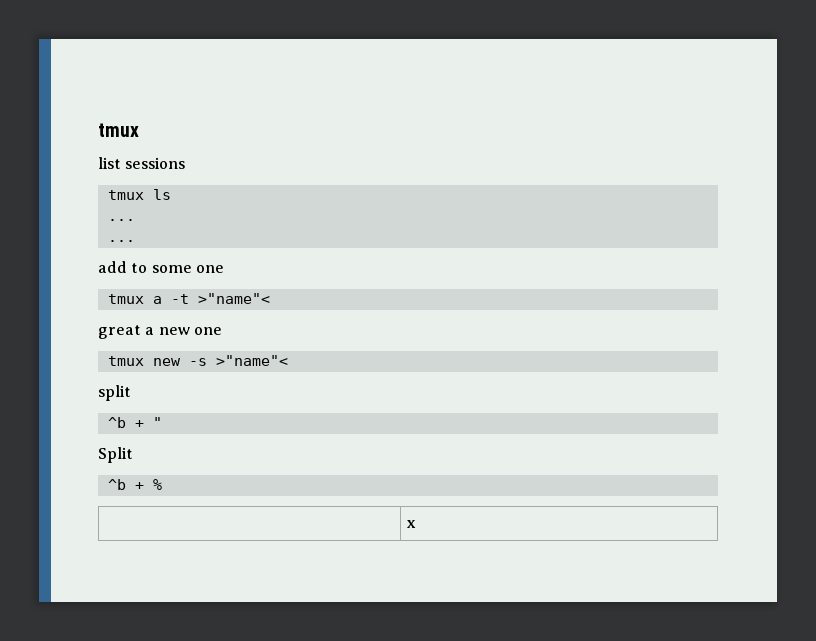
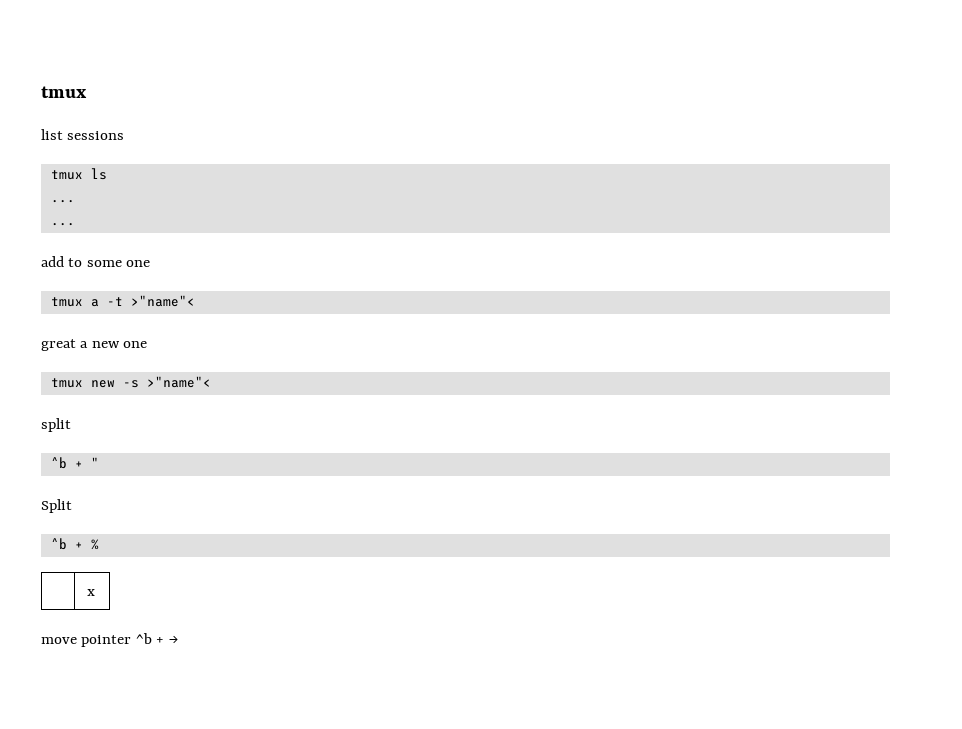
+ move pointer ^b + →

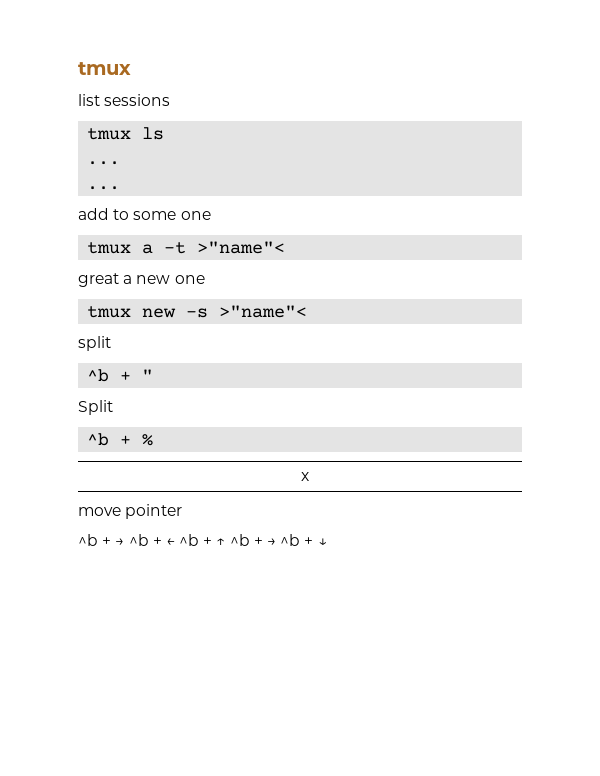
- move pointer ^b + →
+ move pointer
+ ^b + → ^b + ← ^b + ↑ ^b + → ^b + ↓

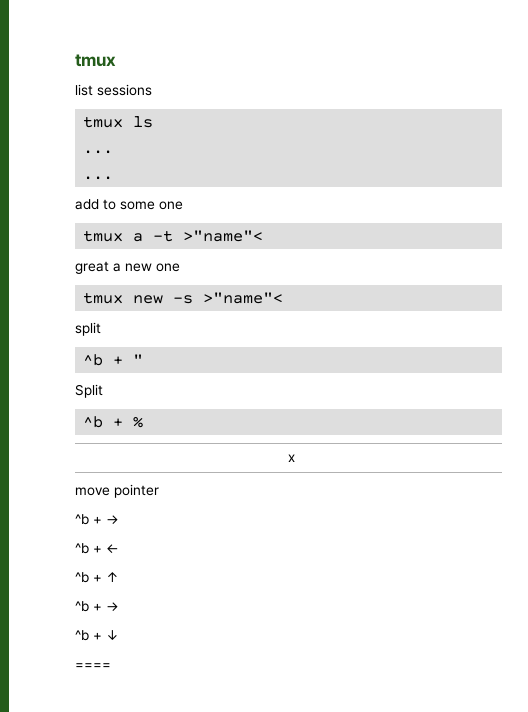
  move pointer
- ^b + → ^b + ← ^b + ↑ ^b + → ^b + ↓
+ ^b + →
+ ^b + ←
+ ^b + ↑
+ ^b + →
+ ^b + ↓
+ ====

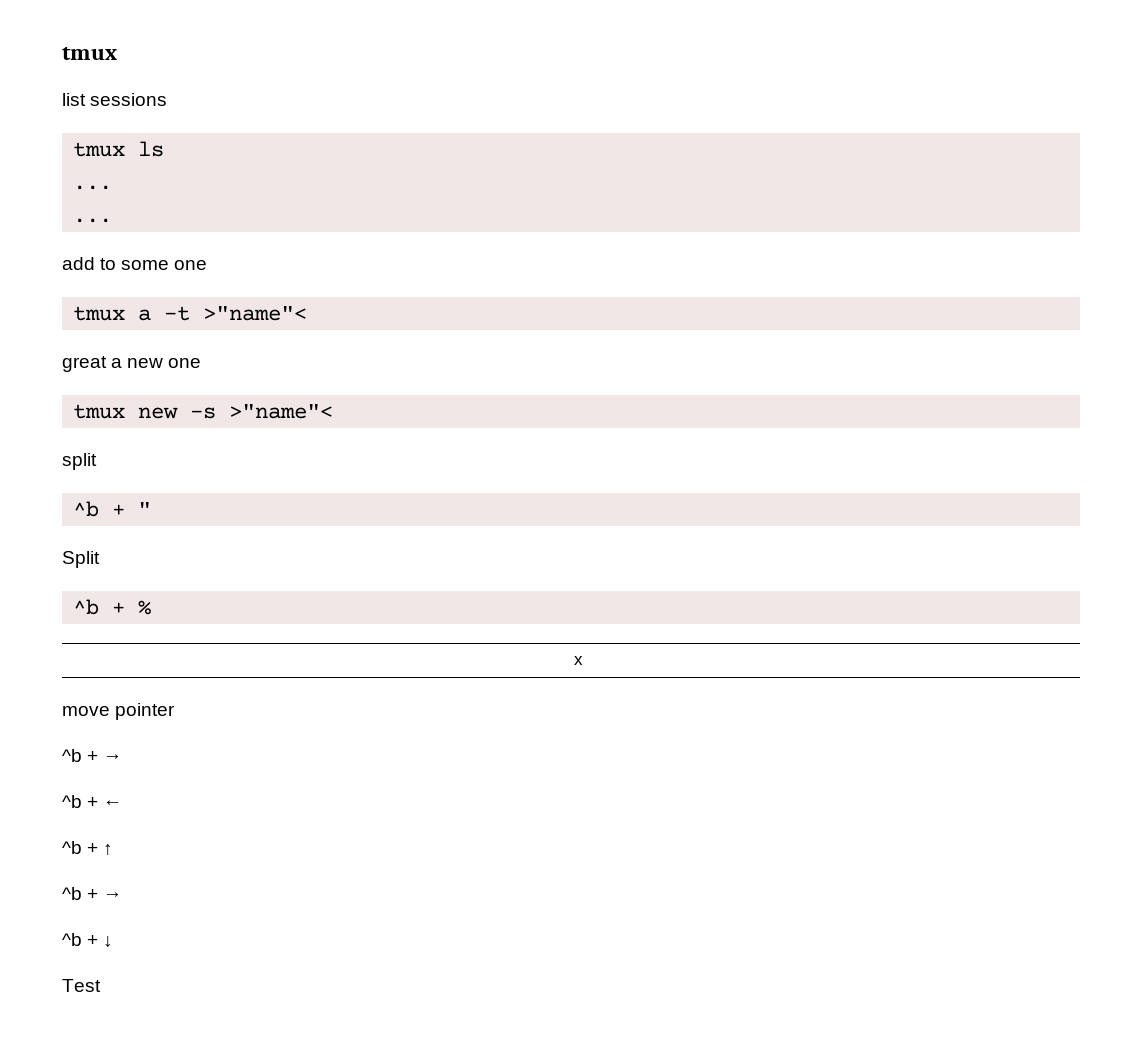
- ====
+ Test

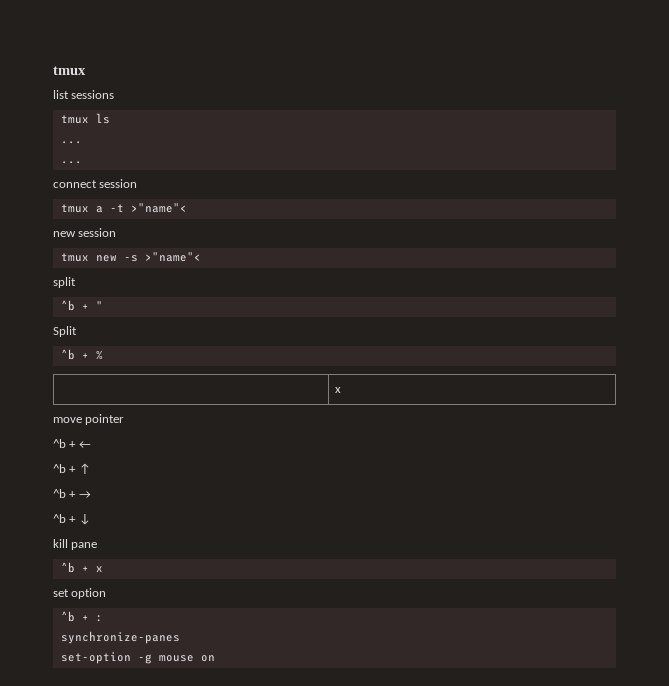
- add to some one
+ connect session
- great a new one
+ new session
  move pointer
- ^b + →
- Test
+ kill pane
+ ^b + x
+ set option
+ ^b + :
+ synchronize-panes
+ set-option -g mouse on

